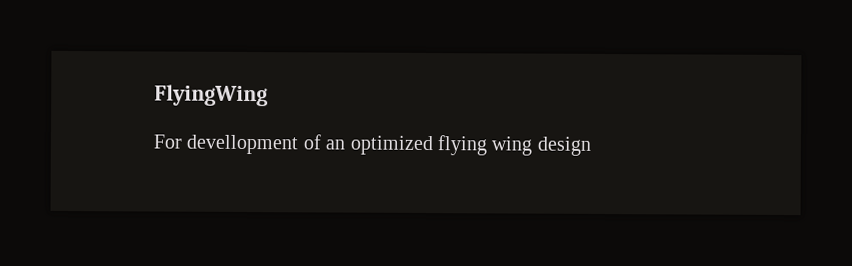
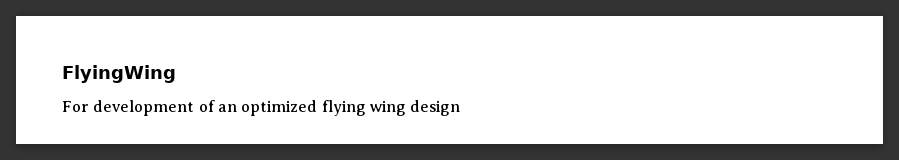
- For devellopment of an optimized flying wing design
+ For development of an optimized flying wing design

